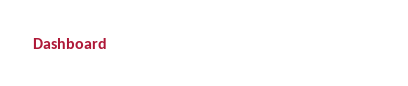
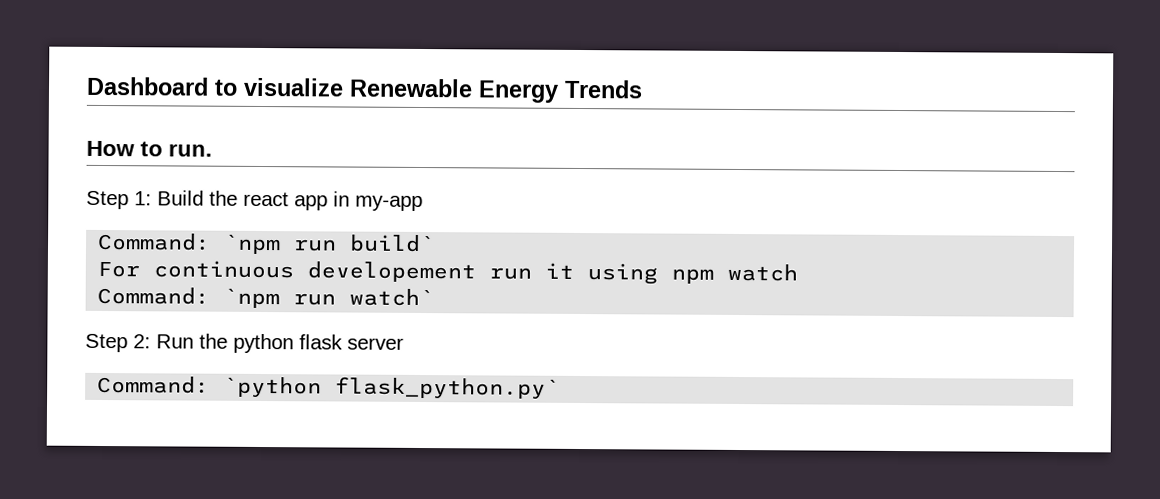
- Dashboard
+ Dashboard to visualize Renewable Energy Trends
+ How to run.
+ Step 1: Build the react app in my-app
+ Command: `npm run build`
+ For continuous developement run it using npm watch
+ Command: `npm run watch`
+ Step 2: Run the python flask server
+ Command: `python flask_python.py`

